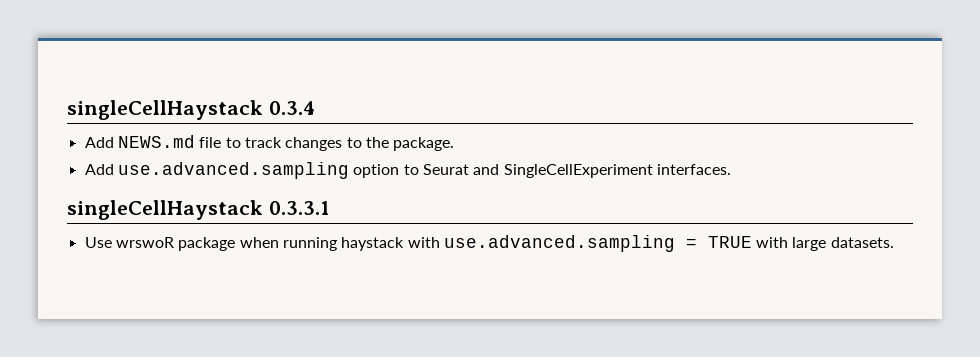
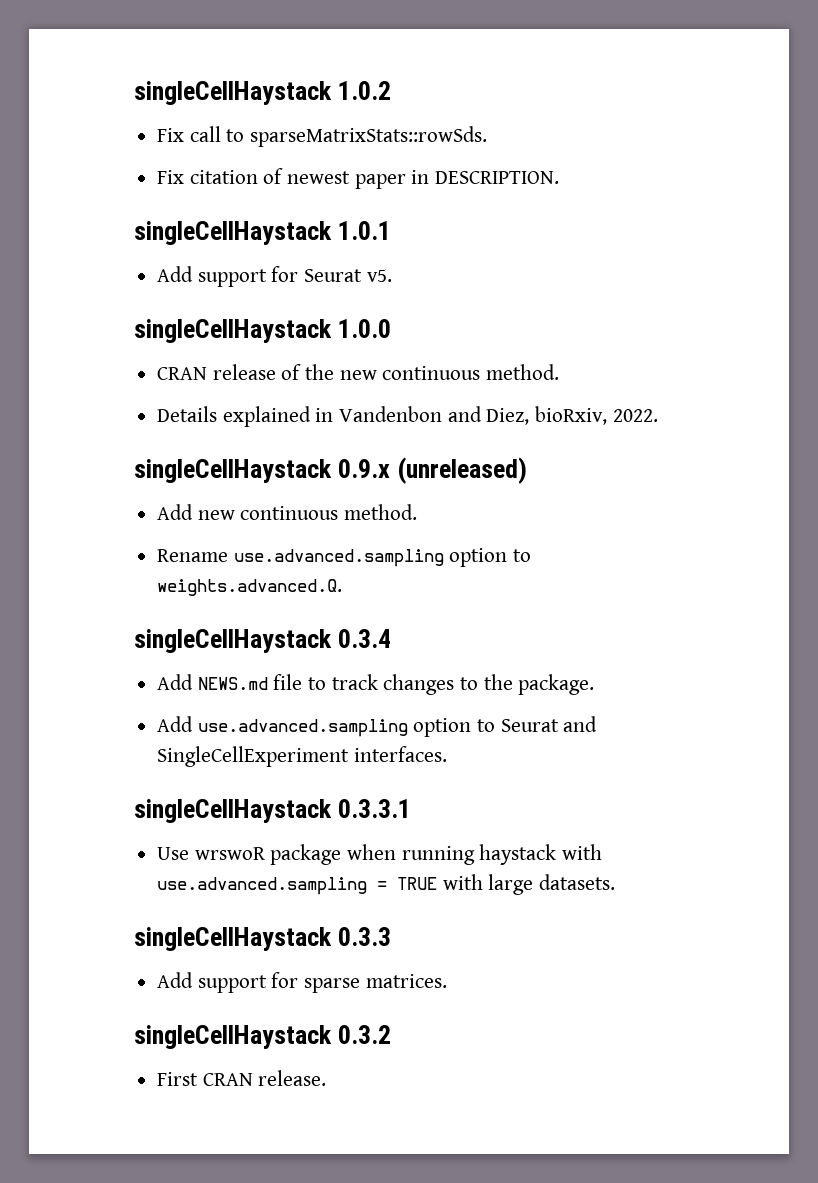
+ singleCellHaystack 1.0.2
+ Fix call to sparseMatrixStats::rowSds.
+ Fix citation of newest paper in DESCRIPTION.
+ singleCellHaystack 1.0.1
+ Add support for Seurat v5.
+ singleCellHaystack 1.0.0
+ CRAN release of the new continuous method.
+ Details explained in Vandenbon and Diez, bioRxiv, 2022.
+ singleCellHaystack 0.9.x (unreleased)
+ Add new continuous method.
+ Rename use.advanced.sampling option to weights.advanced.Q.
+ singleCellHaystack 0.3.3
+ Add support for sparse matrices.
+ singleCellHaystack 0.3.2
+ First CRAN release.

